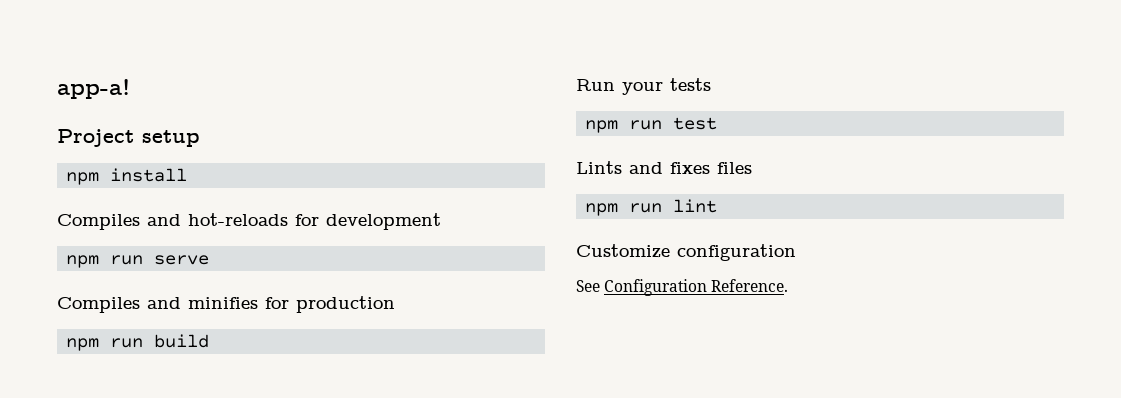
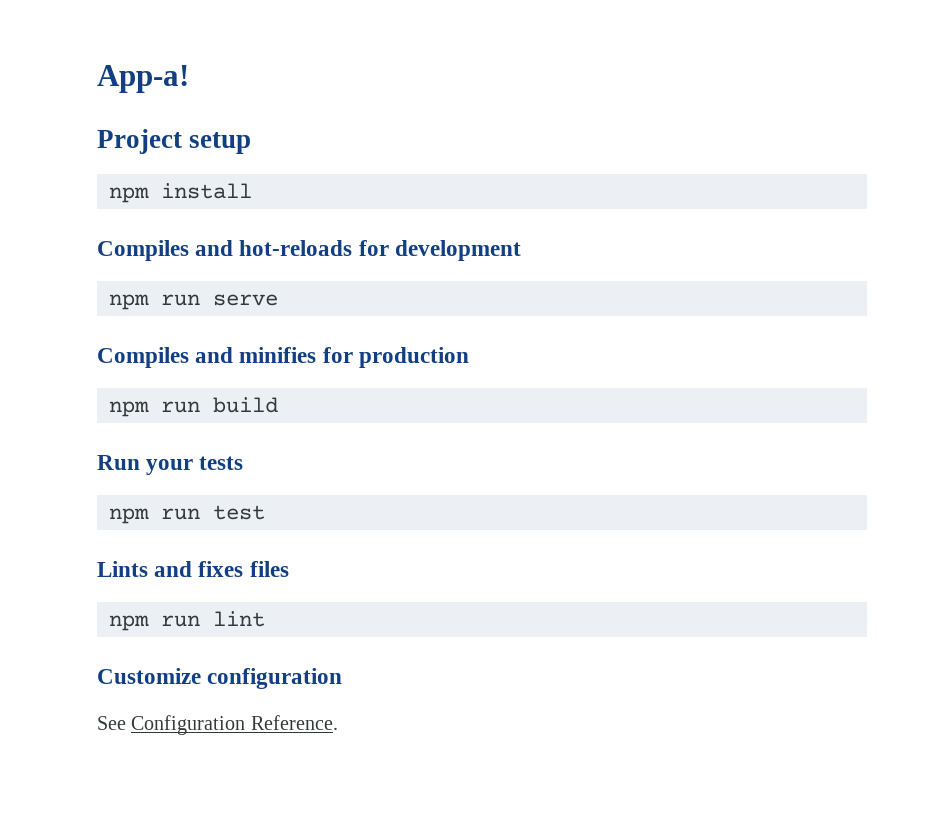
- app-a!
+ App-a!

